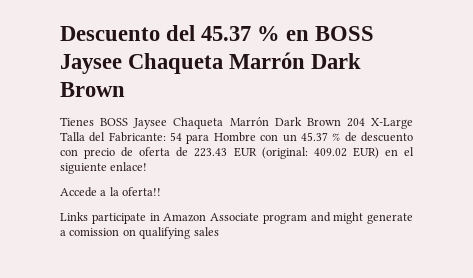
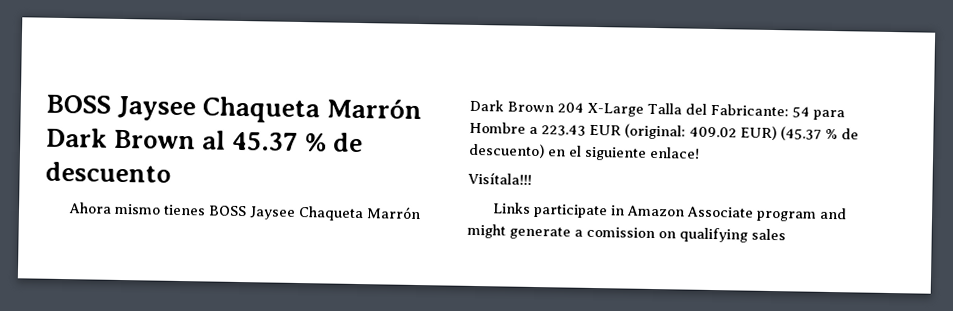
- Descuento del 45.37 % en BOSS Jaysee Chaqueta Marrón Dark Brown
- Tienes BOSS Jaysee Chaqueta Marrón Dark Brown 204 X-Large Talla del Fabricante: 54 para Hombre con un 45.37 % de descuento con precio de oferta de 223.43 EUR (original: 409.02 EUR) en el siguiente enlace!
+ BOSS Jaysee Chaqueta Marrón Dark Brown al 45.37 % de descuento
+ Ahora mismo tienes BOSS Jaysee Chaqueta Marrón Dark Brown 204 X-Large Talla del Fabricante: 54 para Hombre a 223.43 EUR (original: 409.02 EUR) (45.37 % de descuento) en el siguiente enlace!
- Accede a la oferta!!
+ Visítala!!!

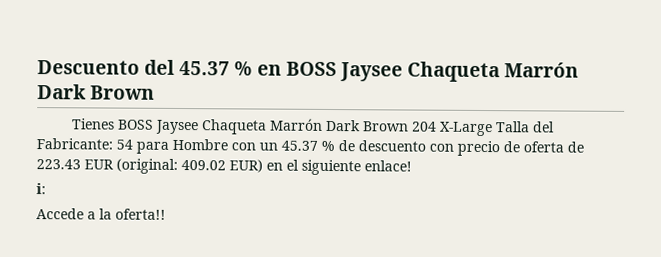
- BOSS Jaysee Chaqueta Marrón Dark Brown al 45.37 % de descuento
- Ahora mismo tienes BOSS Jaysee Chaqueta Marrón Dark Brown 204 X-Large Talla del Fabricante: 54 para Hombre a 223.43 EUR (original: 409.02 EUR) (45.37 % de descuento) en el siguiente enlace!
+ Descuento del 45.37 % en BOSS Jaysee Chaqueta Marrón Dark Brown
+ Tienes BOSS Jaysee Chaqueta Marrón Dark Brown 204 X-Large Talla del Fabricante: 54 para Hombre con un 45.37 % de descuento con precio de oferta de 223.43 EUR (original: 409.02 EUR) en el siguiente enlace!
- Visítala!!!
- Links participate in Amazon Associate program and might generate a comission on qualifying sales
+ ℹ:
+ Accede a la oferta!!

